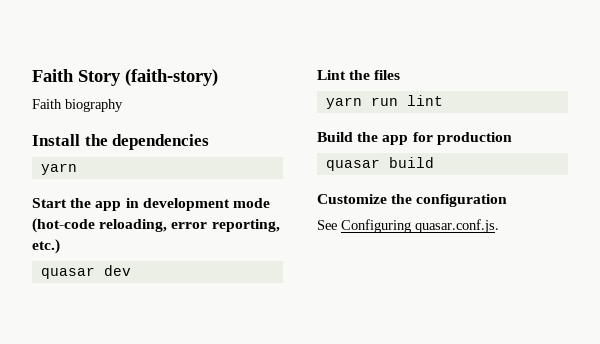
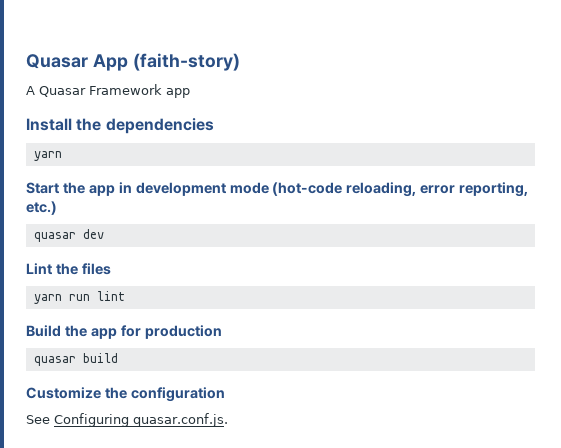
- Faith Story (faith-story)
+ Quasar App (faith-story)
- Faith biography
+ A Quasar Framework app

